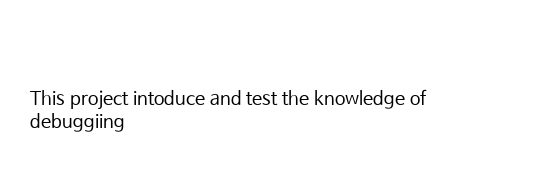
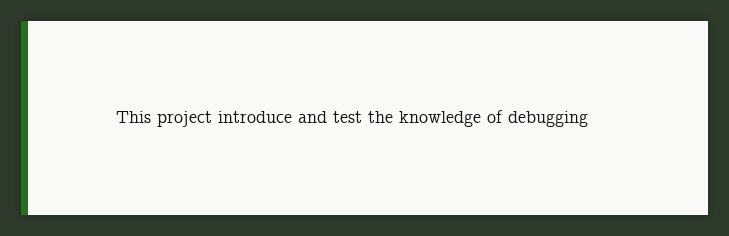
- This project intoduce and test the knowledge of debuggiing
+ This project introduce and test the knowledge of debugging

